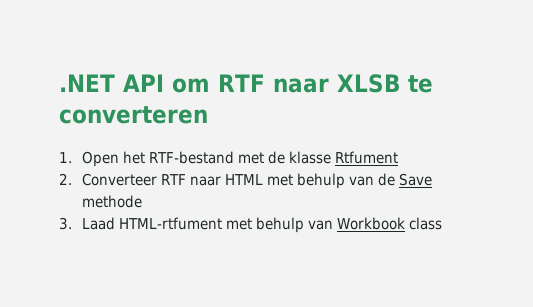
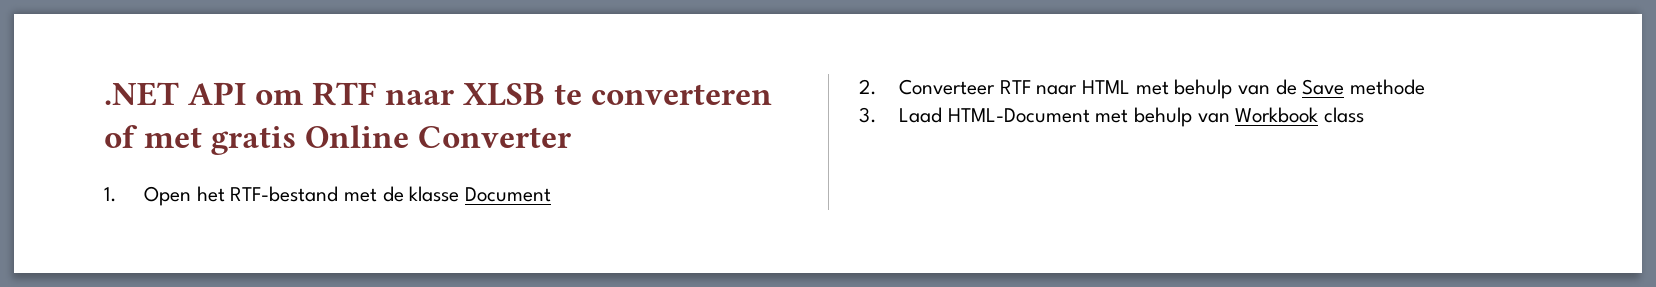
- .NET API om RTF naar XLSB te converteren
+ .NET API om RTF naar XLSB te converteren of met gratis Online Converter
- 1. Open het RTF-bestand met de klasse Rtfument
+ 1. Open het RTF-bestand met de klasse Document
- 3. Laad HTML-rtfument met behulp van Workbook class
+ 3. Laad HTML-Document met behulp van Workbook class

